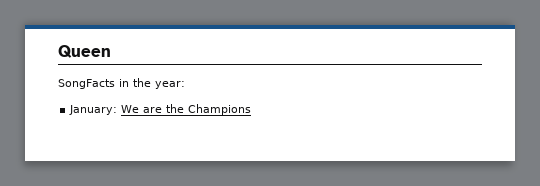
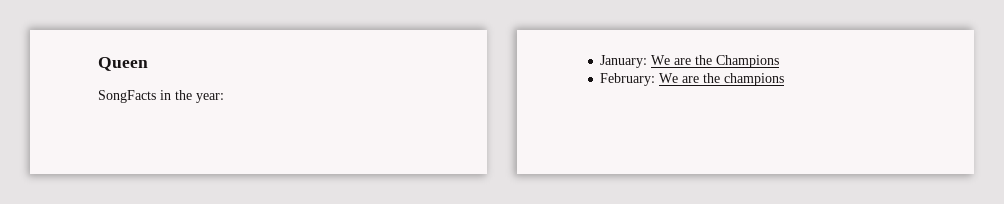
+ February: We are the champions

